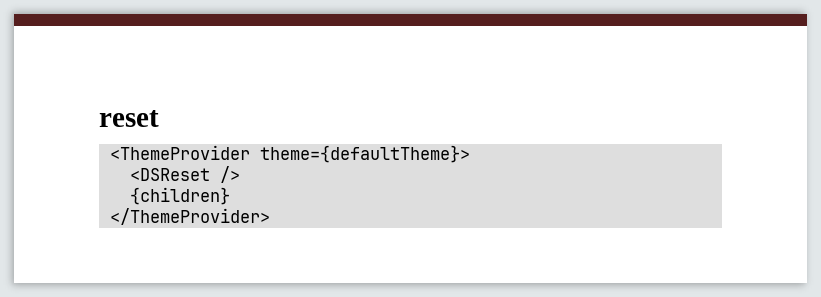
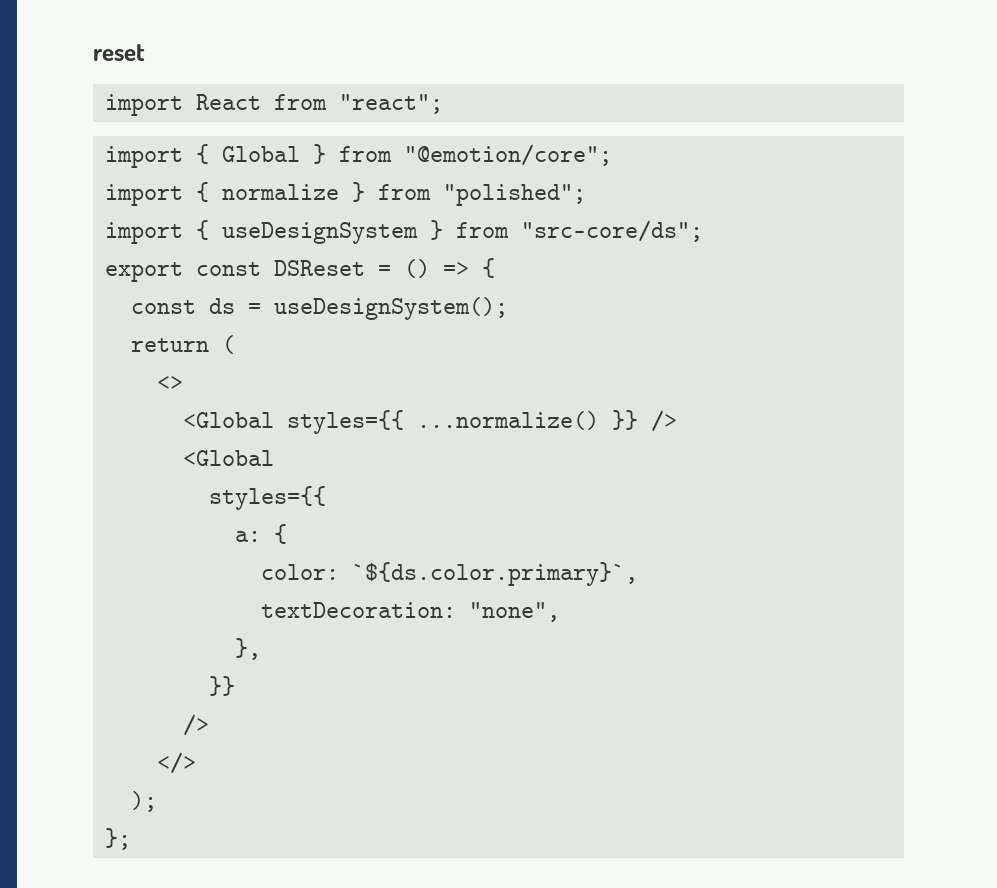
- <ThemeProvider theme={defaultTheme}>
- <DSReset />
- {children}
- </ThemeProvider>
+ import React from "react";
+ import { Global } from "@emotion/core";
+ import { normalize } from "polished";
+ import { useDesignSystem } from "src-core/ds";
+ export const DSReset = () => {
+ const ds = useDesignSystem();
+ return (
+ <>
+ <Global styles={{ ...normalize() }} />
+ <Global
+ styles={{
+ a: {
+ color: `${ds.color.primary}`,
+ textDecoration: "none",
+ },
+ }}
+ />
+ </>
+ );
+ };

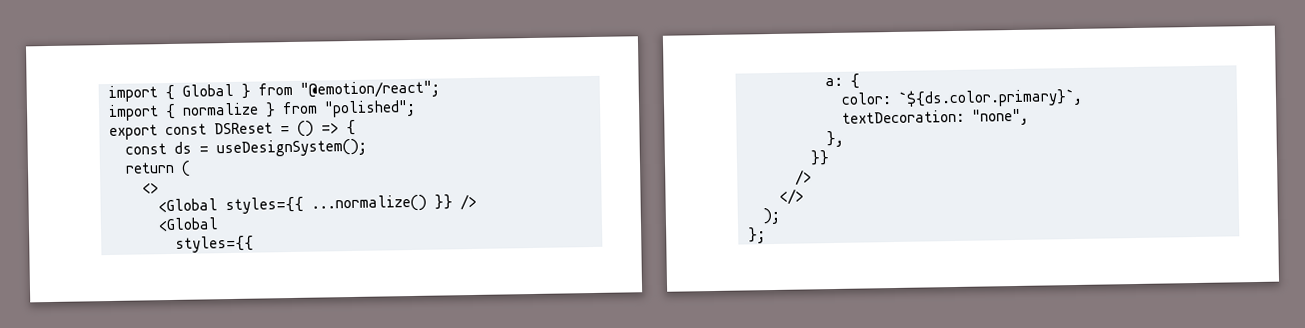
- reset
- import React from "react";
- import { Global } from "@emotion/core";
+ import { Global } from "@emotion/react";
- import { useDesignSystem } from "src-core/ds";

